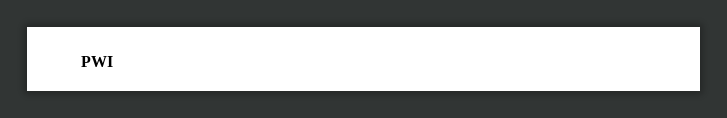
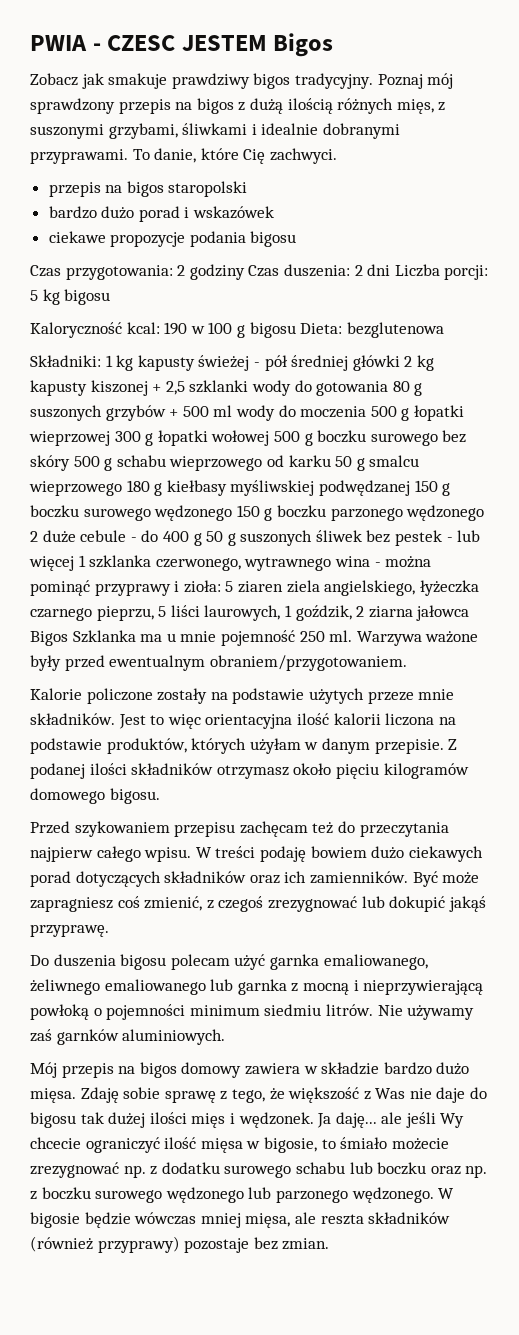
- PWI
+ PWIA - CZESC JESTEM Bigos
+ Zobacz jak smakuje prawdziwy bigos tradycyjny. Poznaj mój sprawdzony przepis na bigos z dużą ilością różnych mięs, z suszonymi grzybami, śliwkami i idealnie dobranymi przyprawami. To danie, które Cię zachwyci.
+ przepis na bigos staropolski
+ bardzo dużo porad i wskazówek
+ ciekawe propozycje podania bigosu
+ Czas przygotowania: 2 godziny Czas duszenia: 2 dni Liczba porcji: 5 kg bigosu
+ Kaloryczność kcal: 190 w 100 g bigosu Dieta: bezglutenowa
+ Składniki: 1 kg kapusty świeżej - pół średniej główki 2 kg kapusty kiszonej + 2,5 szklanki wody do gotowania 80 g suszonych grzybów + 500 ml wody do moczenia 500 g łopatki wieprzowej 300 g łopatki wołowej 500 g boczku surowego bez skóry 500 g schabu wieprzowego od karku 50 g smalcu wieprzowego 180 g kiełbasy myśliwskiej podwędzanej 150 g boczku surowego wędzonego 150 g boczku parzonego wędzonego 2 duże cebule - do 400 g 50 g suszonych śliwek bez pestek - lub więcej 1 szklanka czerwonego, wytrawnego wina - można pominąć przyprawy i zioła: 5 ziaren ziela angielskiego, łyżeczka czarnego pieprzu, 5 liści laurowych, 1 goździk, 2 ziarna jałowca Bigos Szklanka ma u mnie pojemność 250 ml. Warzywa ważone były przed ewentualnym obraniem/przygotowaniem.
+ Kalorie policzone zostały na podstawie użytych przeze mnie składników. Jest to więc orientacyjna ilość kalorii liczona na podstawie produktów, których użyłam w danym przepisie. Z podanej ilości składników otrzymasz około pięciu kilogramów domowego bigosu.
+ Przed szykowaniem przepisu zachęcam też do przeczytania najpierw całego wpisu. W treści podaję bowiem dużo ciekawych porad dotyczących składników oraz ich zamienników. Być może zapragniesz coś zmienić, z czegoś zrezygnować lub dokupić jakąś przyprawę.
+ Do duszenia bigosu polecam użyć garnka emaliowanego, żeliwnego emaliowanego lub garnka z mocną i nieprzywierającą powłoką o pojemności minimum siedmiu litrów. Nie używamy zaś garnków aluminiowych.
+ Mój przepis na bigos domowy zawiera w składzie bardzo dużo mięsa. Zdaję sobie sprawę z tego, że większość z Was nie daje do bigosu tak dużej ilości mięs i wędzonek. Ja daję... ale jeśli Wy chcecie ograniczyć ilość mięsa w bigosie, to śmiało możecie zrezygnować np. z dodatku surowego schabu lub boczku oraz np. z boczku surowego wędzonego lub parzonego wędzonego. W bigosie będzie wówczas mniej mięsa, ale reszta składników (również przyprawy) pozostaje bez zmian.

